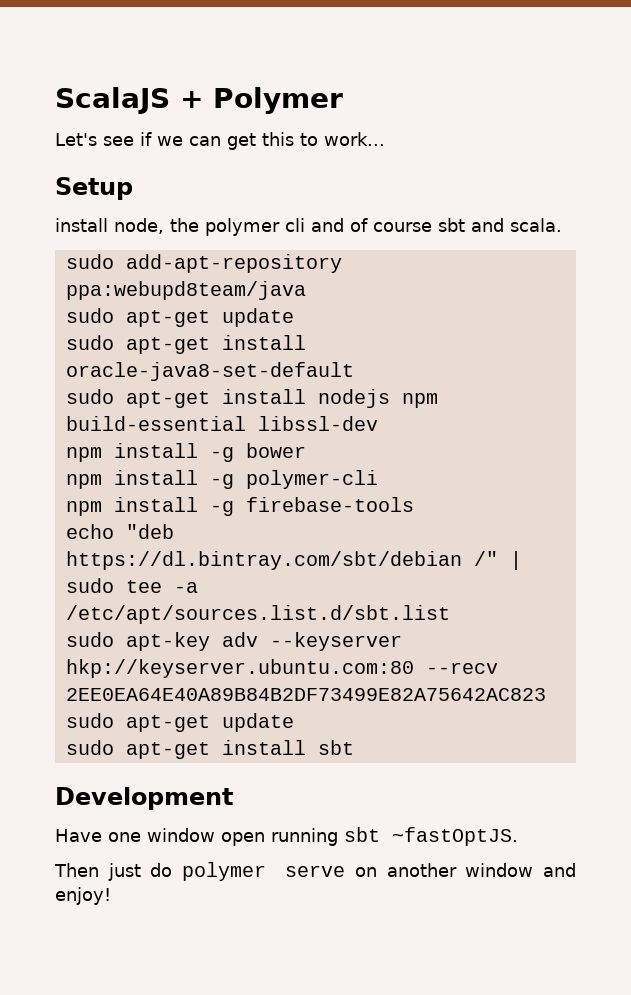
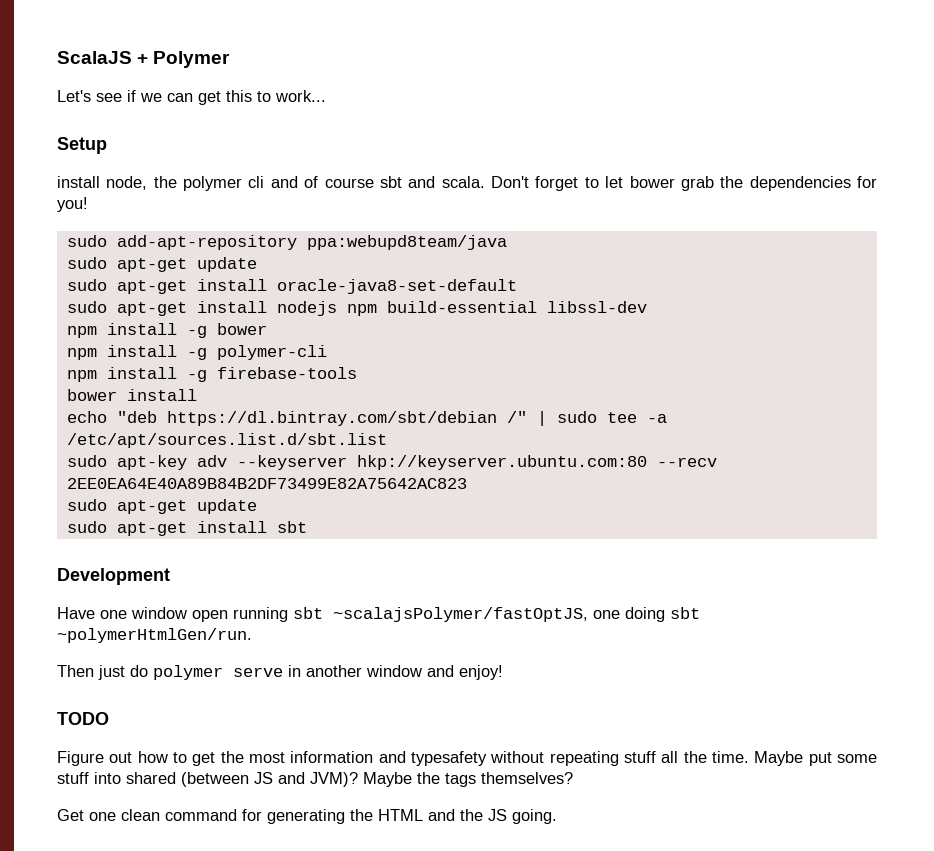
+ Don't forget to let bower grab the dependencies for you!
+ bower install
- Have one window open running sbt ~fastOptJS.
+ Have one window open running sbt ~scalajsPolymer/fastOptJS, one doing sbt ~polymerHtmlGen/run.
- Then just do polymer serve on another window and enjoy!
+ Then just do polymer serve in another window and enjoy!
+ TODO
+ Figure out how to get the most information and typesafety without repeating stuff all the time. Maybe put some stuff into shared (between JS and JVM)? Maybe the tags themselves?
+ Get one clean command for generating the HTML and the JS going.

